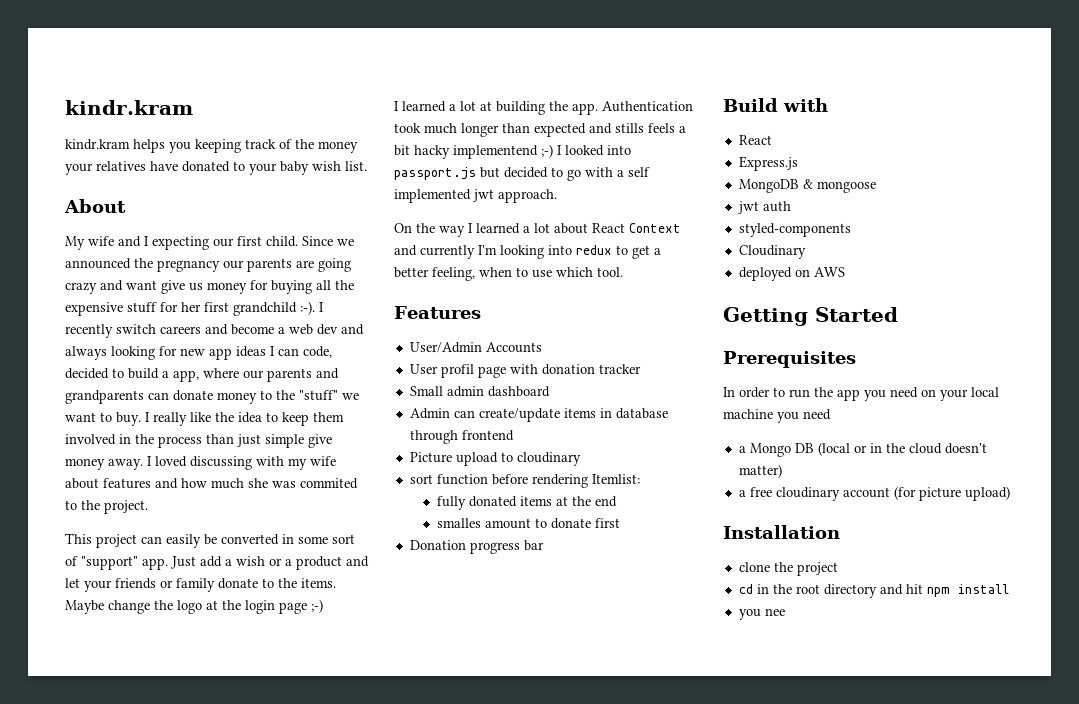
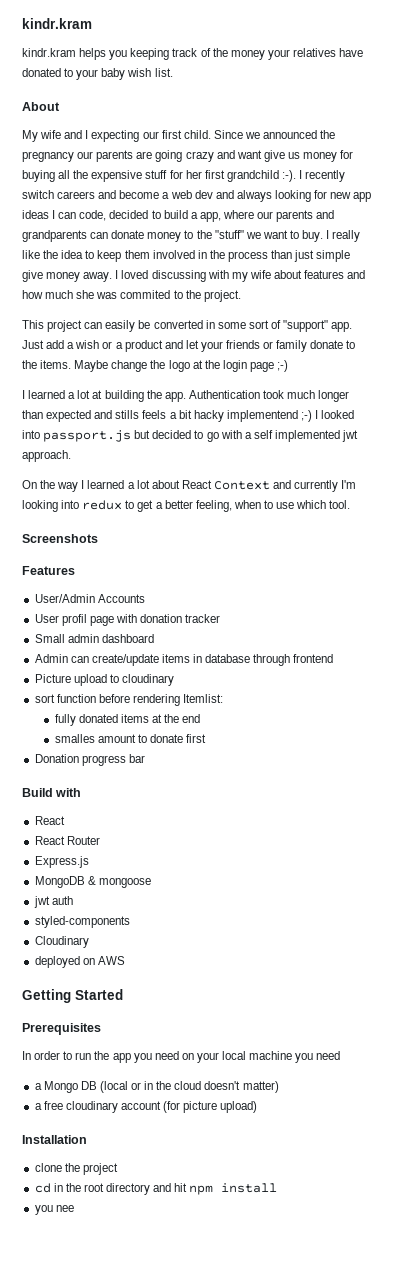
+ Screenshots
+ React Router

